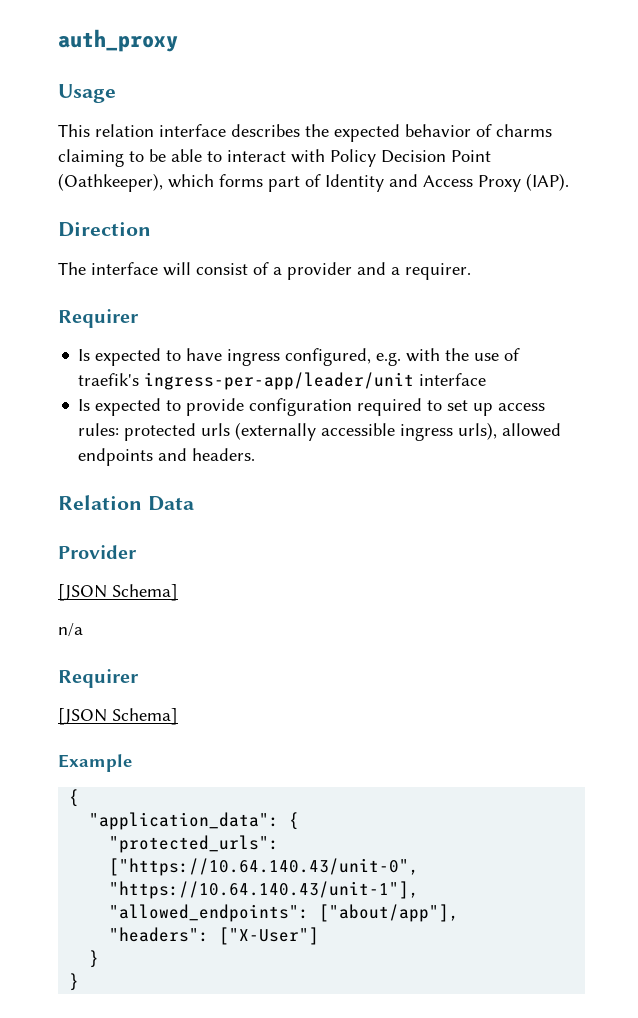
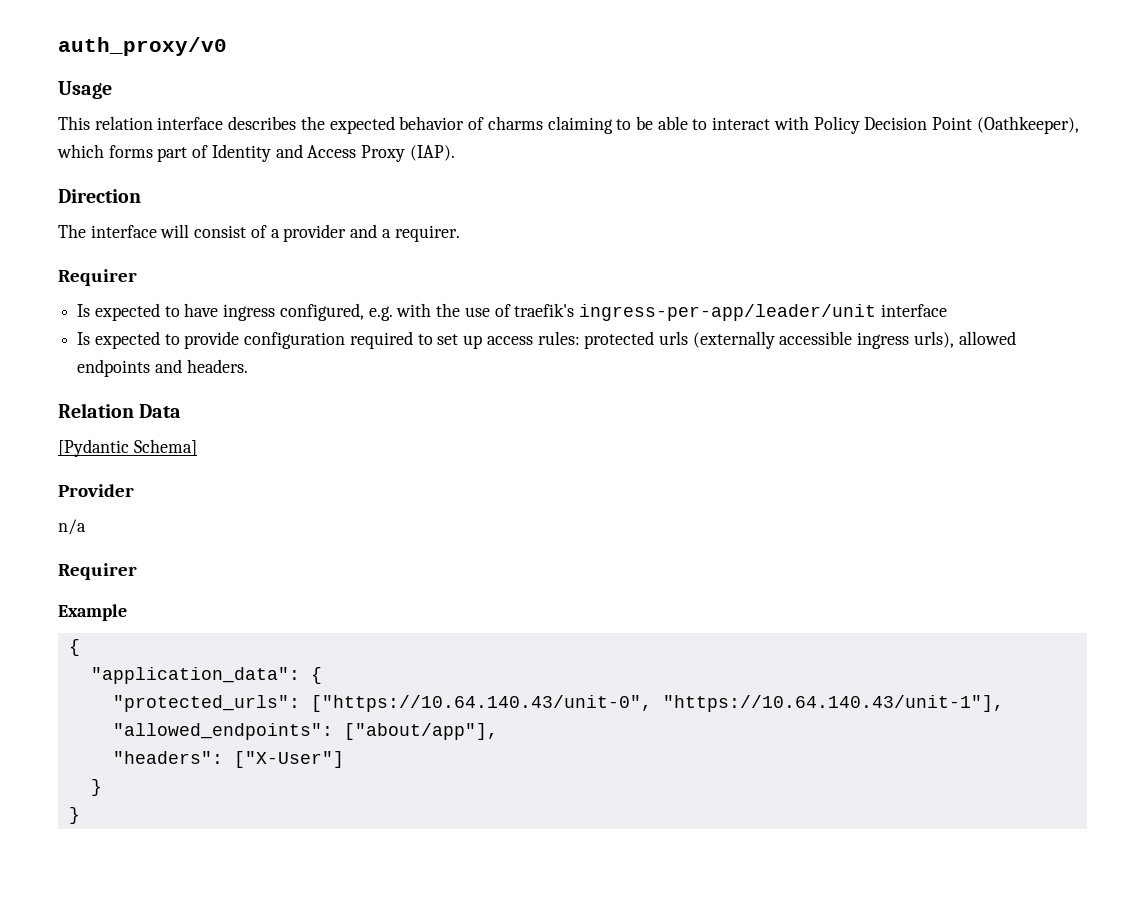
- auth_proxy
+ auth_proxy/v0
+ [Pydantic Schema]
  Provider
- [JSON Schema]
  n/a
  Requirer
- [JSON Schema]

